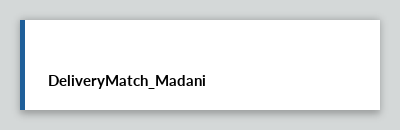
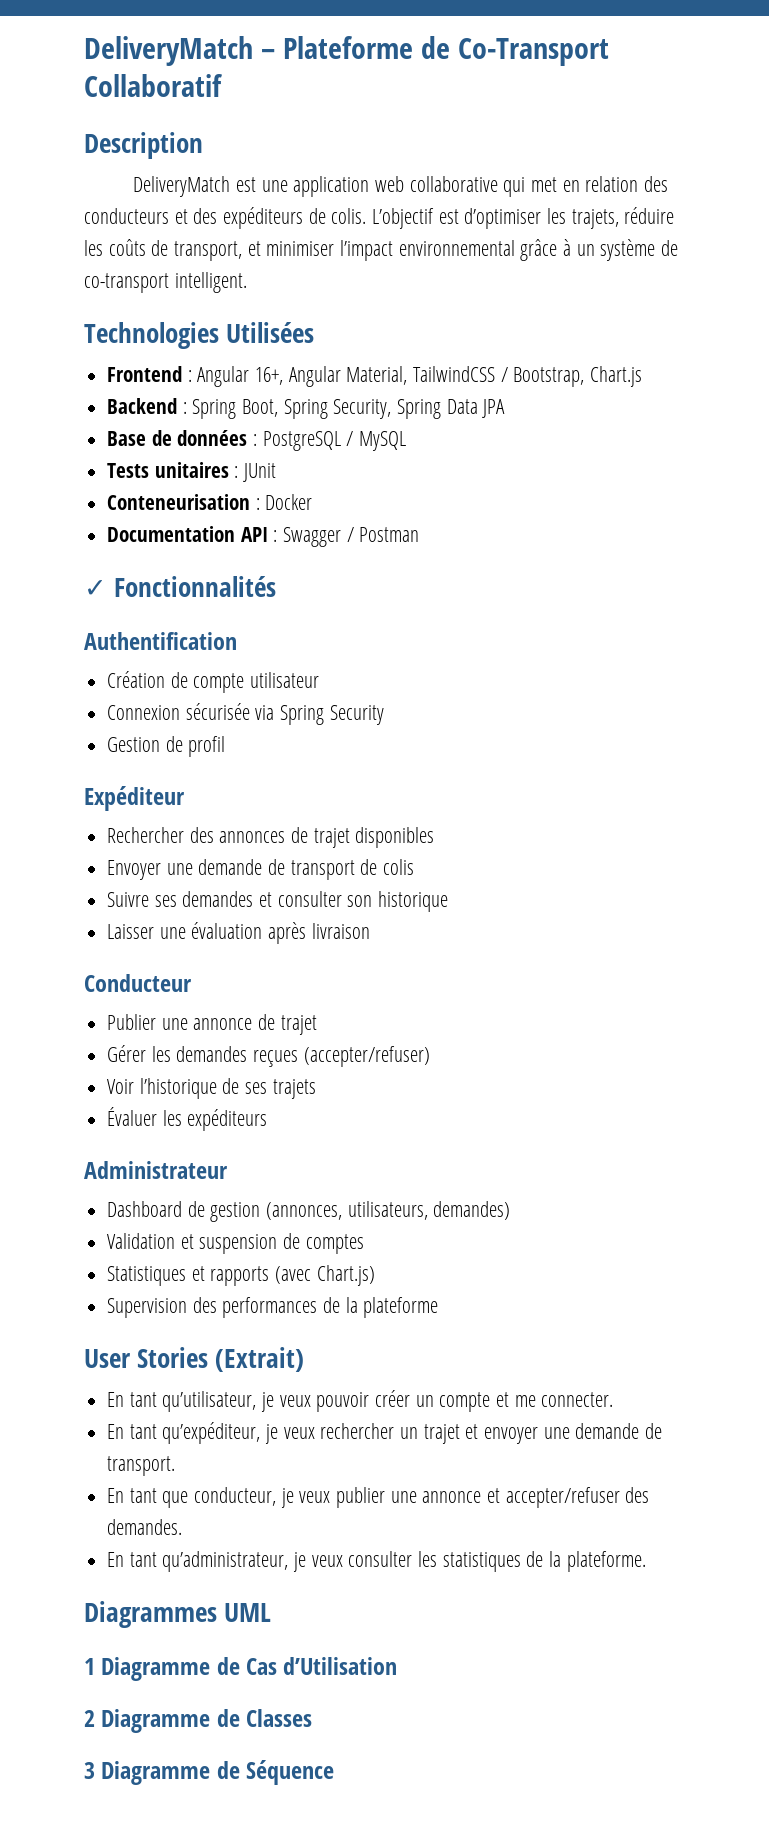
- DeliveryMatch_Madani
+ DeliveryMatch – Plateforme de Co-Transport Collaboratif
+ Description
+ DeliveryMatch est une application web collaborative qui met en relation des conducteurs et des expéditeurs de colis. L’objectif est d’optimiser les trajets, réduire les coûts de transport, et minimiser l’impact environnemental grâce à un système de co-transport intelligent.
+ Technologies Utilisées
+ Frontend : Angular 16+, Angular Material, TailwindCSS / Bootstrap, Chart.js
+ Backend : Spring Boot, Spring Security, Spring Data JPA
+ Base de données : PostgreSQL / MySQL
+ Tests unitaires : JUnit
+ Conteneurisation : Docker
+ Documentation API : Swagger / Postman
+ ✓ Fonctionnalités
+ Authentification
+ Création de compte utilisateur
+ Connexion sécurisée via Spring Security
+ Gestion de profil
+ Expéditeur
+ Rechercher des annonces de trajet disponibles
+ Envoyer une demande de transport de colis
+ Suivre ses demandes et consulter son historique
+ Laisser une évaluation après livraison
+ Conducteur
+ Publier une annonce de trajet
+ Gérer les demandes reçues (accepter/refuser)
+ Voir l’historique de ses trajets
+ Évaluer les expéditeurs
+ Administrateur
+ Dashboard de gestion (annonces, utilisateurs, demandes)
+ Validation et suspension de comptes
+ Statistiques et rapports (avec Chart.js)
+ Supervision des performances de la plateforme
+ User Stories (Extrait)
+ En tant qu’utilisateur, je veux pouvoir créer un compte et me connecter.
+ En tant qu’expéditeur, je veux rechercher un trajet et envoyer une demande de transport.
+ En tant que conducteur, je veux publier une annonce et accepter/refuser des demandes.
+ En tant qu’administrateur, je veux consulter les statistiques de la plateforme.
+ Diagrammes UML
+ 1 Diagramme de Cas d’Utilisation
+ 2 Diagramme de Classes
+ 3 Diagramme de Séquence

